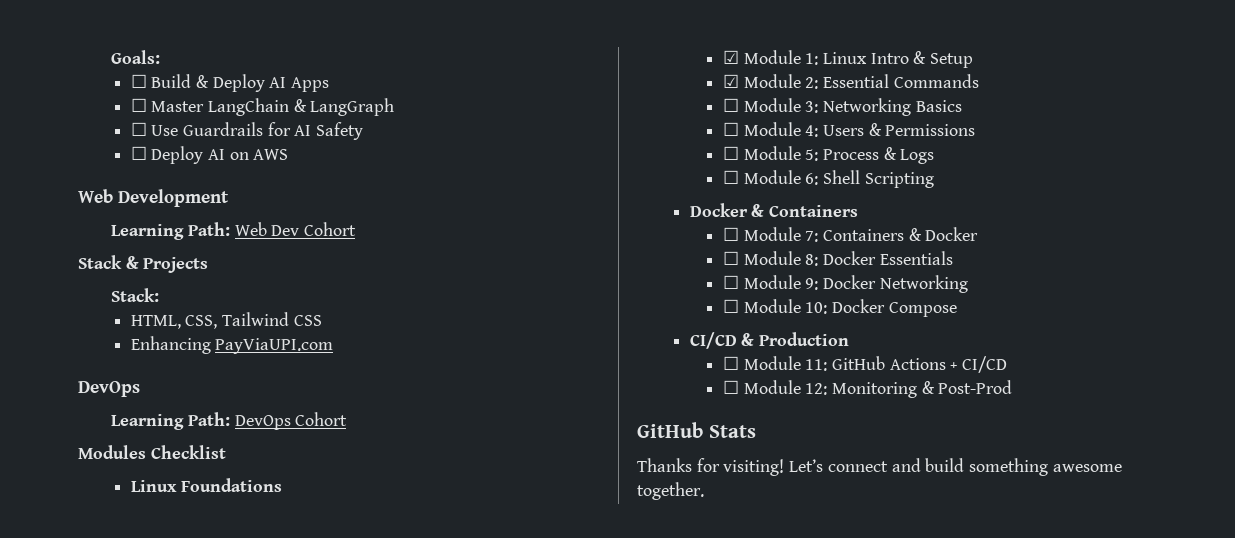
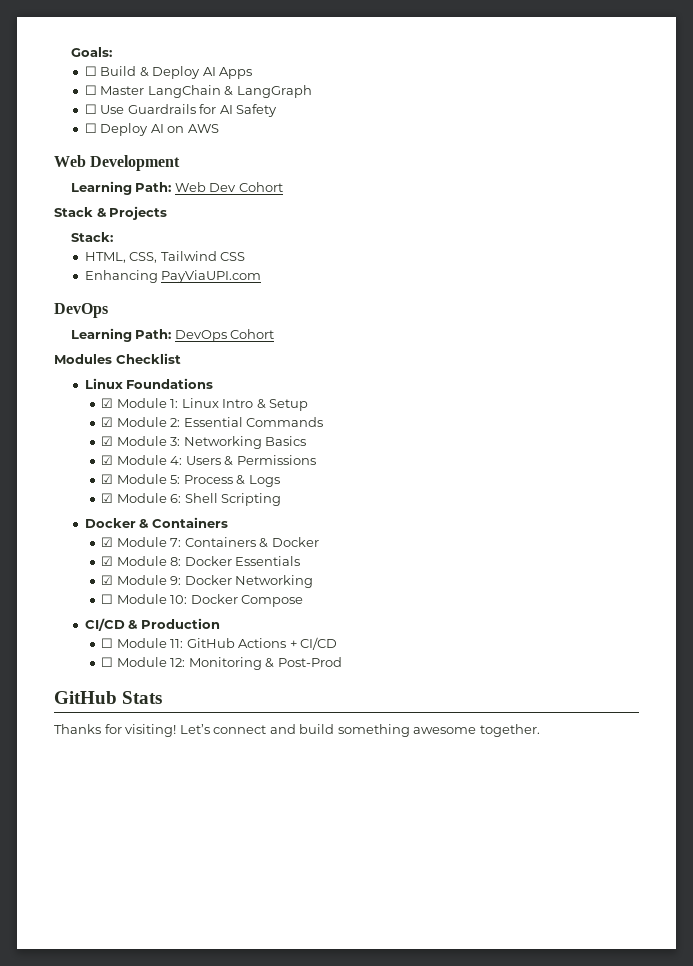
- ☐ Module 3: Networking Basics
+ ☑ Module 3: Networking Basics
- ☐ Module 4: Users & Permissions
+ ☑ Module 4: Users & Permissions
- ☐ Module 5: Process & Logs
+ ☑ Module 5: Process & Logs
- ☐ Module 6: Shell Scripting
+ ☑ Module 6: Shell Scripting
- ☐ Module 7: Containers & Docker
+ ☑ Module 7: Containers & Docker
- ☐ Module 8: Docker Essentials
+ ☑ Module 8: Docker Essentials
- ☐ Module 9: Docker Networking
+ ☑ Module 9: Docker Networking

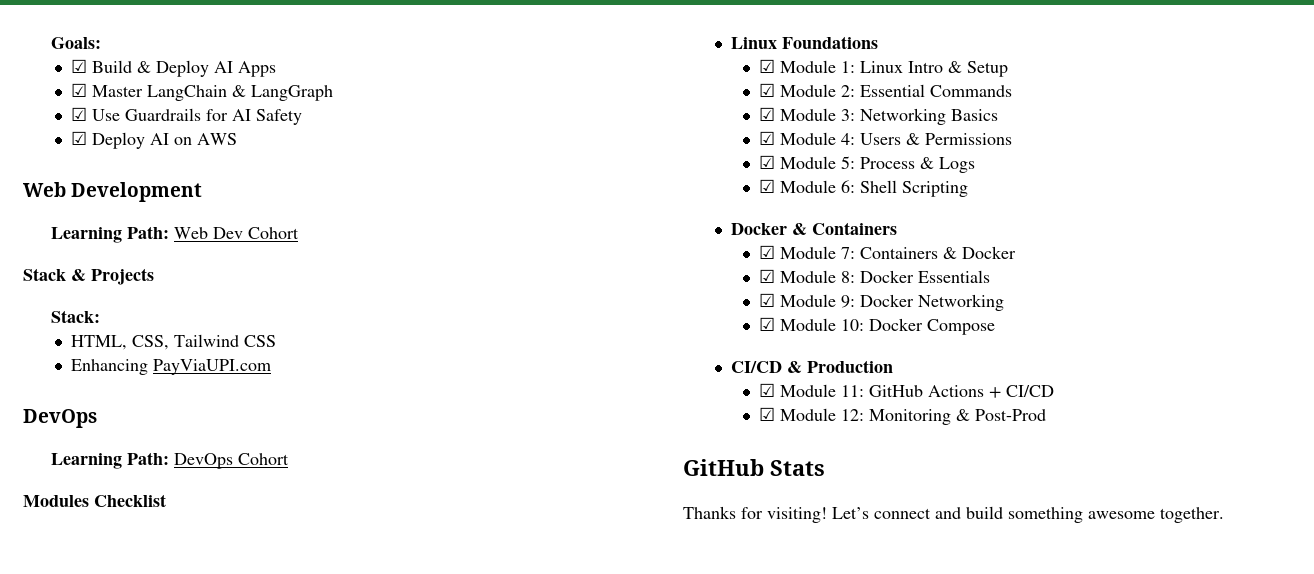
- ☐ Build & Deploy AI Apps
+ ☑ Build & Deploy AI Apps
- ☐ Master LangChain & LangGraph
+ ☑ Master LangChain & LangGraph
- ☐ Use Guardrails for AI Safety
+ ☑ Use Guardrails for AI Safety
- ☐ Deploy AI on AWS
+ ☑ Deploy AI on AWS
- ☐ Module 10: Docker Compose
+ ☑ Module 10: Docker Compose
- ☐ Module 11: GitHub Actions + CI/CD
+ ☑ Module 11: GitHub Actions + CI/CD
- ☐ Module 12: Monitoring & Post-Prod
+ ☑ Module 12: Monitoring & Post-Prod

